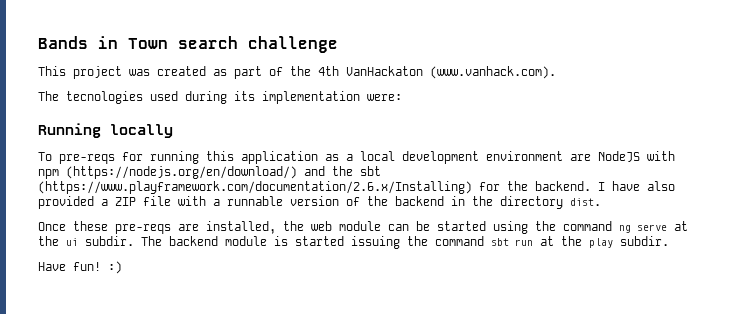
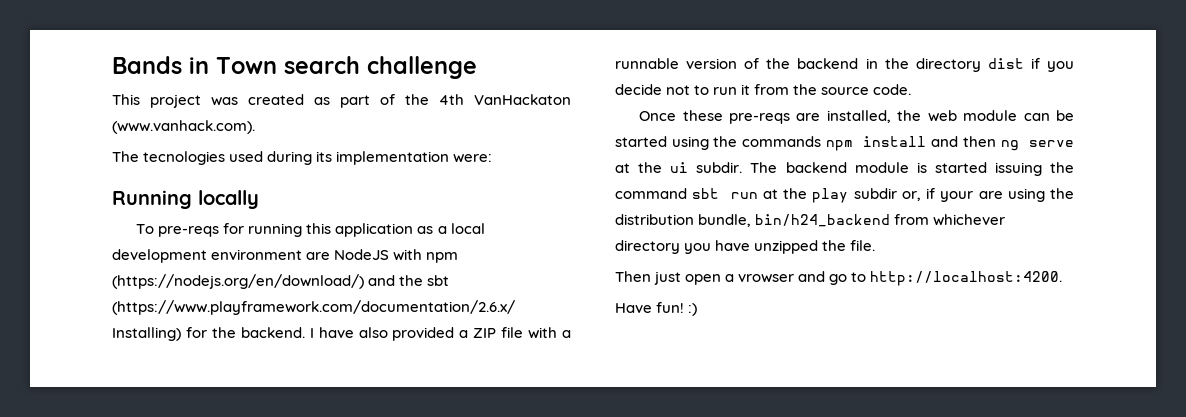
- I have also provided a ZIP file with a runnable version of the backend in the directory dist.
+ I have also provided a ZIP file with a runnable version of the backend in the directory dist if you decide not to run it from the source code.
- Once these pre-reqs are installed, the web module can be started using the command ng serve at the ui subdir.
+ Once these pre-reqs are installed, the web module can be started using the commands npm install and then ng serve at the ui subdir.
- The backend module is started issuing the command sbt run at the play subdir.
+ The backend module is started issuing the command sbt run at the play subdir or, if your are using the distribution bundle, bin/h24_backend from whichever directory you have unzipped the file.
+ Then just open a vrowser and go to http://localhost:4200.

